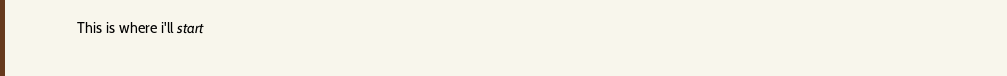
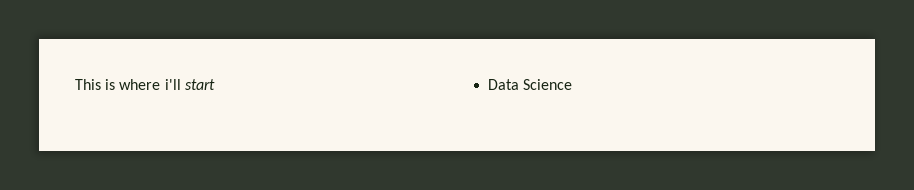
+ Data Science

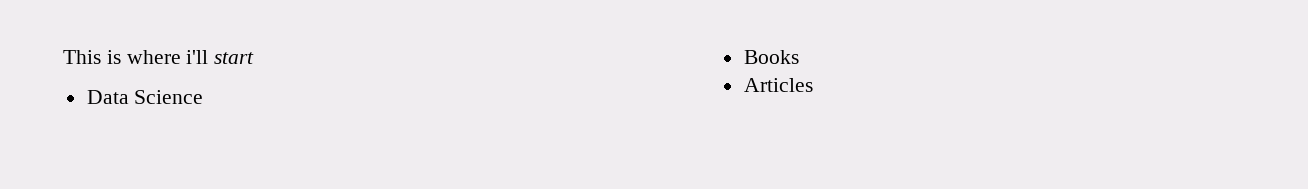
+ Books
+ Articles

